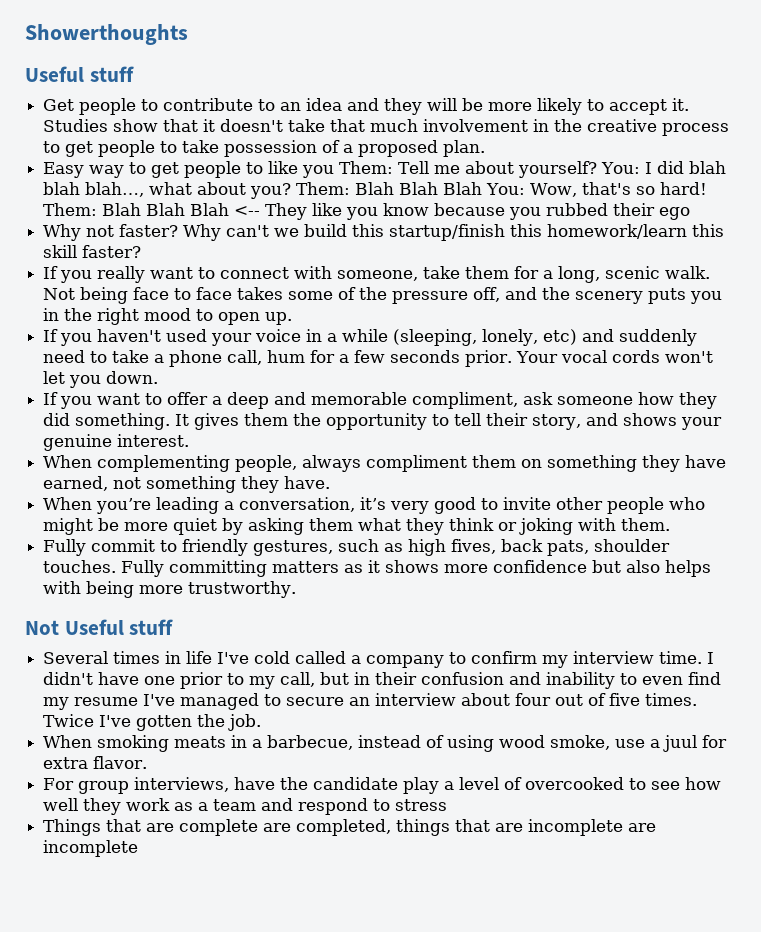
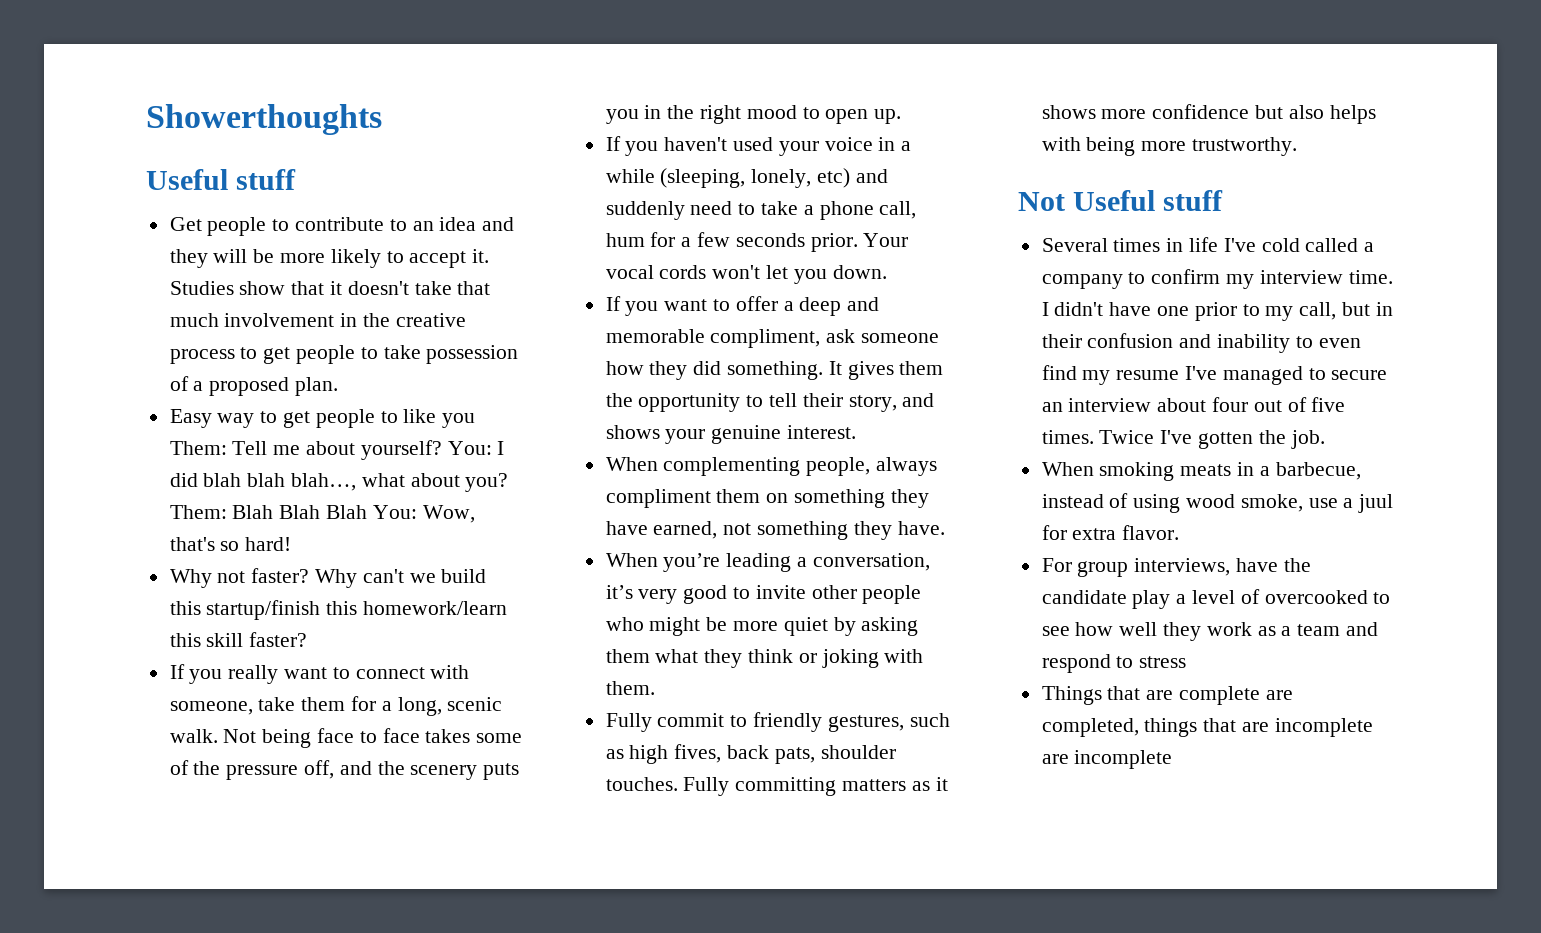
- Them: Blah Blah Blah <-- They like you know because you rubbed their ego

